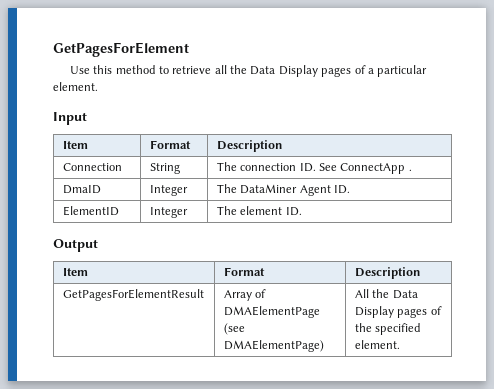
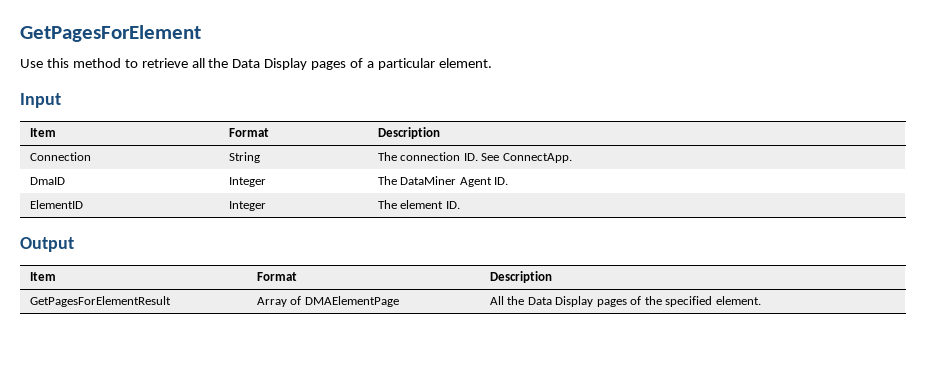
- Connection | String | The connection ID. See ConnectApp .
+ Connection | String | The connection ID. See ConnectApp.
- GetPagesForElementResult | Array of DMAElementPage (see DMAElementPage) | All the Data Display pages of the specified element.
+ GetPagesForElementResult | Array of DMAElementPage | All the Data Display pages of the specified element.

